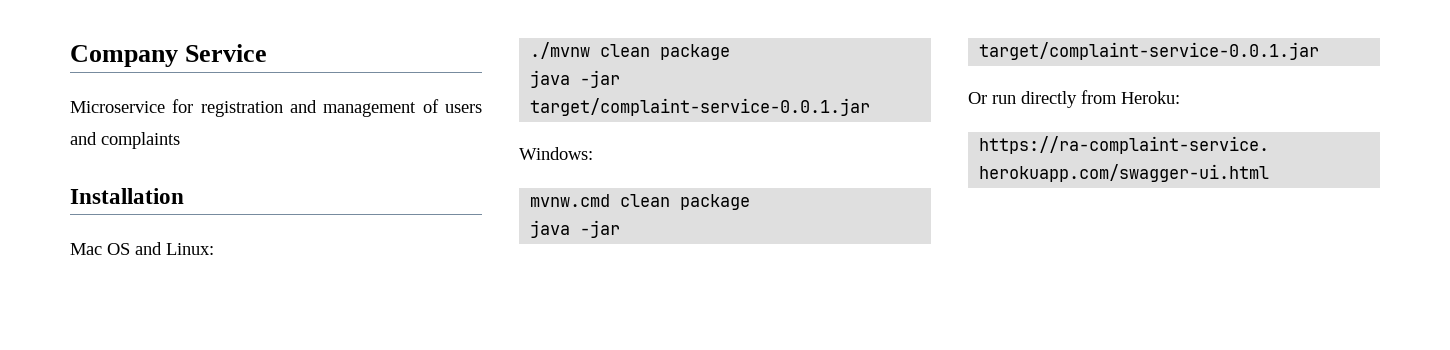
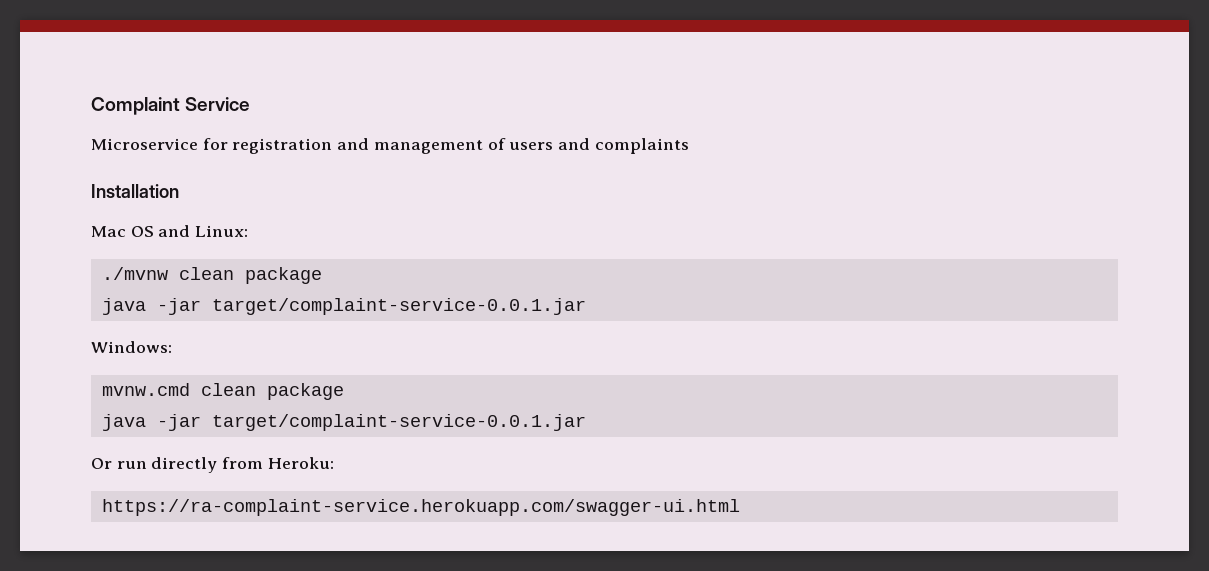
- Company Service
+ Complaint Service

